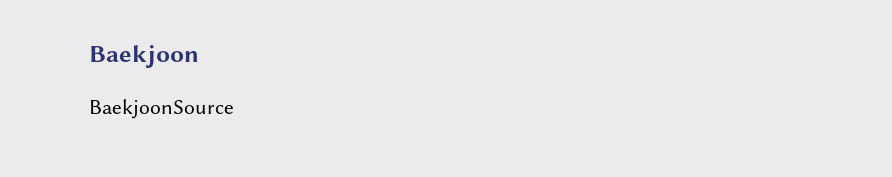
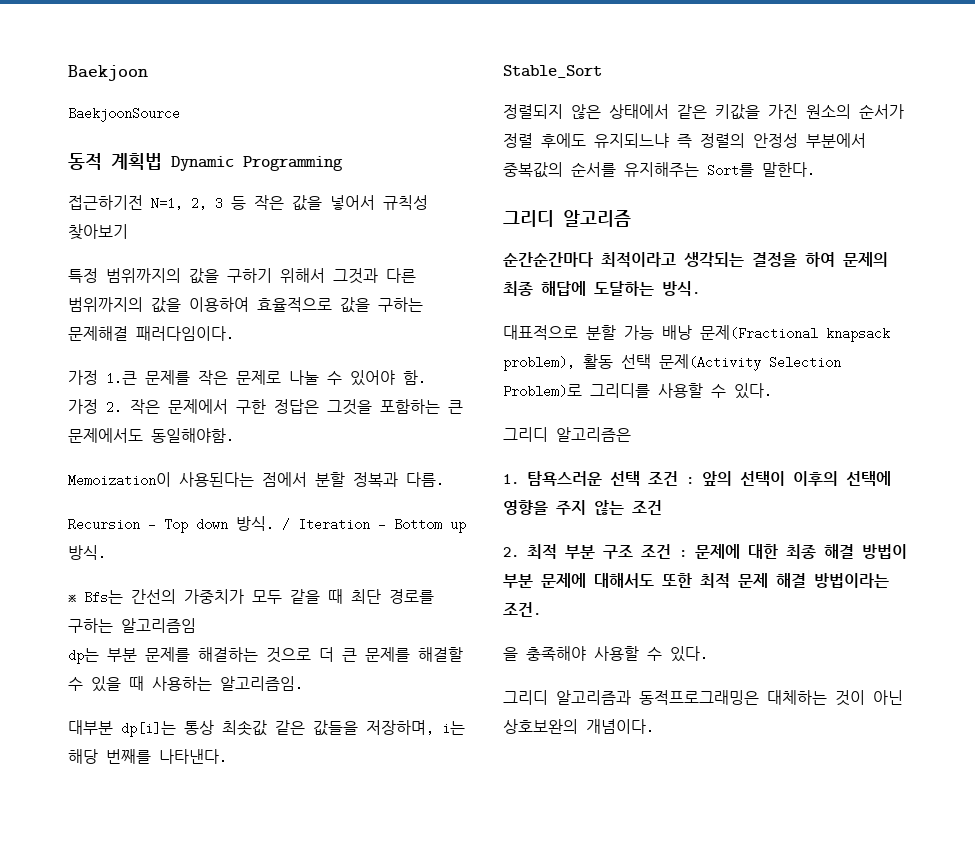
+ 동적 계획법 Dynamic Programming
+ 접근하기전 N=1, 2, 3 등 작은 값을 넣어서 규칙성 찾아보기
+ 특정 범위까지의 값을 구하기 위해서 그것과 다른 범위까지의 값을 이용하여 효율적으로 값을 구하는 문제해결 패러다임이다.
+ 가정 1.큰 문제를 작은 문제로 나눌 수 있어야 함.
+ 가정 2. 작은 문제에서 구한 정답은 그것을 포함하는 큰 문제에서도 동일해야함.
+ Memoization이 사용된다는 점에서 분할 정복과 다름.
+ Recursion - Top down 방식. / Iteration - Bottom up 방식.
+ ※ Bfs는 간선의 가중치가 모두 같을 때 최단 경로를 구하는 알고리즘임
+ dp는 부분 문제를 해결하는 것으로 더 큰 문제를 해결할 수 있을 때 사용하는 알고리즘임.
+ 대부분 dp[i]는 통상 최솟값 같은 값들을 저장하며, i는 해당 번째를 나타낸다.
+ Stable_Sort
+ 정렬되지 않은 상태에서 같은 키값을 가진 원소의 순서가 정렬 후에도 유지되느냐 즉 정렬의 안정성 부분에서 중복값의 순서를 유지해주는 Sort를 말한다.
+ 그리디 알고리즘
+ 순간순간마다 최적이라고 생각되는 결정을 하여 문제의 최종 해답에 도달하는 방식.
+ 대표적으로 분할 가능 배낭 문제(Fractional knapsack problem), 활동 선택 문제(Activity Selection Problem)로 그리디를 사용할 수 있다.
+ 그리디 알고리즘은
+ 1. 탐욕스러운 선택 조건 : 앞의 선택이 이후의 선택에 영향을 주지 않는 조건
+ 2. 최적 부분 구조 조건 : 문제에 대한 최종 해결 방법이 부분 문제에 대해서도 또한 최적 문제 해결 방법이라는 조건.
+ 을 충족해야 사용할 수 있다.
+ 그리디 알고리즘과 동적프로그래밍은 대체하는 것이 아닌 상호보완의 개념이다.

